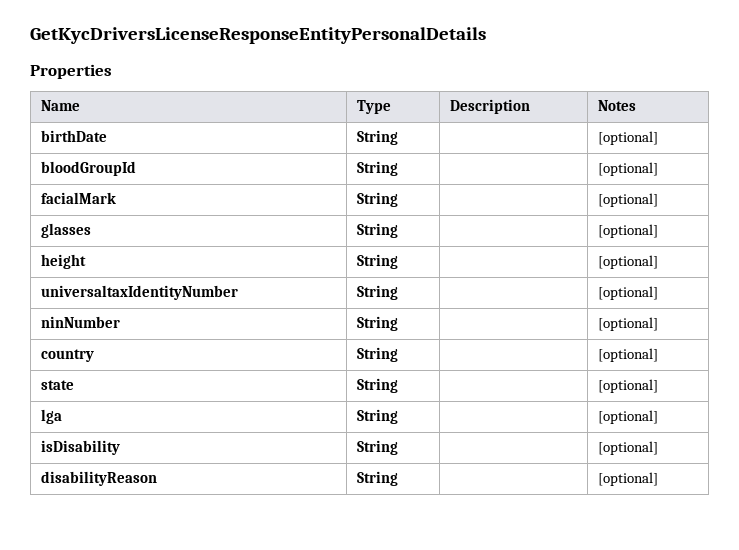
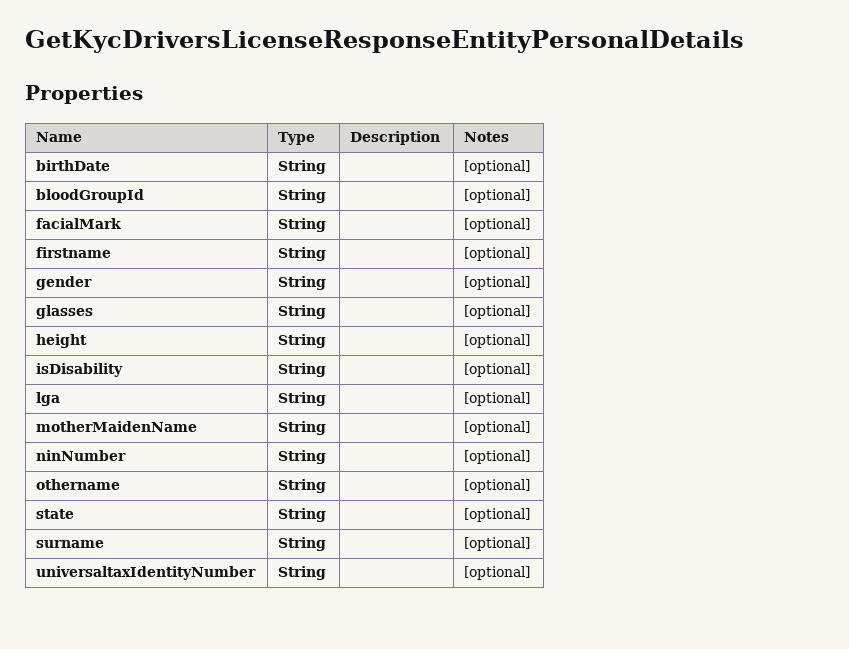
+ firstname | String | | [optional]
+ gender | String | | [optional]
- universaltaxIdentityNumber | String | | [optional]
+ isDisability | String | | [optional]
+ lga | String | | [optional]
+ motherMaidenName | String | | [optional]
- country | String | | [optional]
+ othername | String | | [optional]
- lga | String | | [optional]
- isDisability | String | | [optional]
- disabilityReason | String | | [optional]
+ surname | String | | [optional]
+ universaltaxIdentityNumber | String | | [optional]

